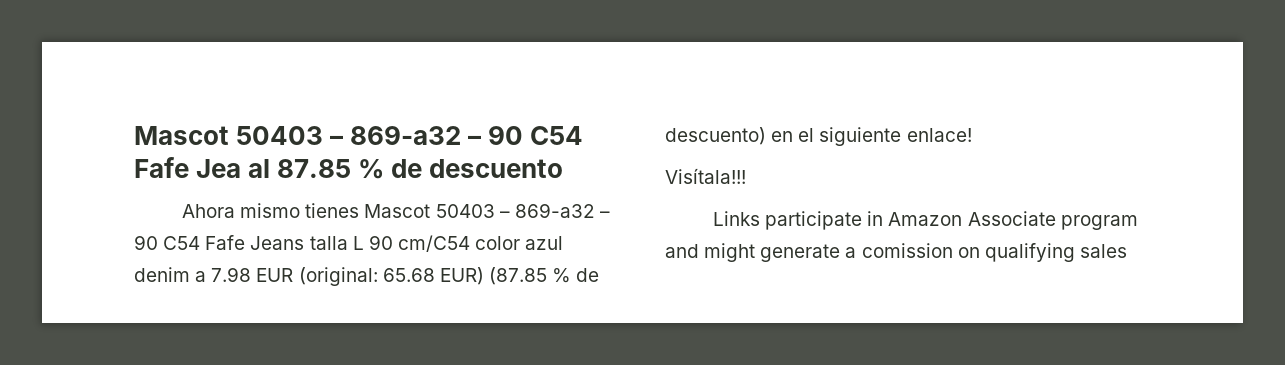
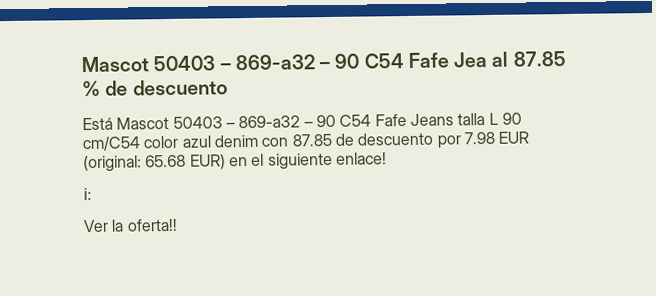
- Ahora mismo tienes Mascot 50403 – 869-a32 – 90 C54 Fafe Jeans talla L 90 cm/C54 color azul denim a 7.98 EUR (original: 65.68 EUR) (87.85 % de descuento) en el siguiente enlace!
+ Está Mascot 50403 – 869-a32 – 90 C54 Fafe Jeans talla L 90 cm/C54 color azul denim con 87.85 de descuento por 7.98 EUR (original: 65.68 EUR) en el siguiente enlace!
- Visítala!!!
- Links participate in Amazon Associate program and might generate a comission on qualifying sales
+ ℹ:
+ Ver la oferta!!

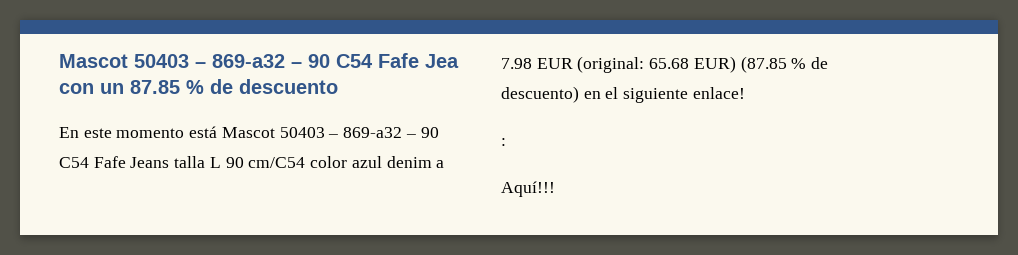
- Mascot 50403 – 869-a32 – 90 C54 Fafe Jea al 87.85 % de descuento
+ Mascot 50403 – 869-a32 – 90 C54 Fafe Jea con un 87.85 % de descuento
- Está Mascot 50403 – 869-a32 – 90 C54 Fafe Jeans talla L 90 cm/C54 color azul denim con 87.85 de descuento por 7.98 EUR (original: 65.68 EUR) en el siguiente enlace!
+ En este momento está Mascot 50403 – 869-a32 – 90 C54 Fafe Jeans talla L 90 cm/C54 color azul denim a 7.98 EUR (original: 65.68 EUR) (87.85 % de descuento) en el siguiente enlace!
- ℹ:
- Ver la oferta!!
+ :
+ Aquí!!!

